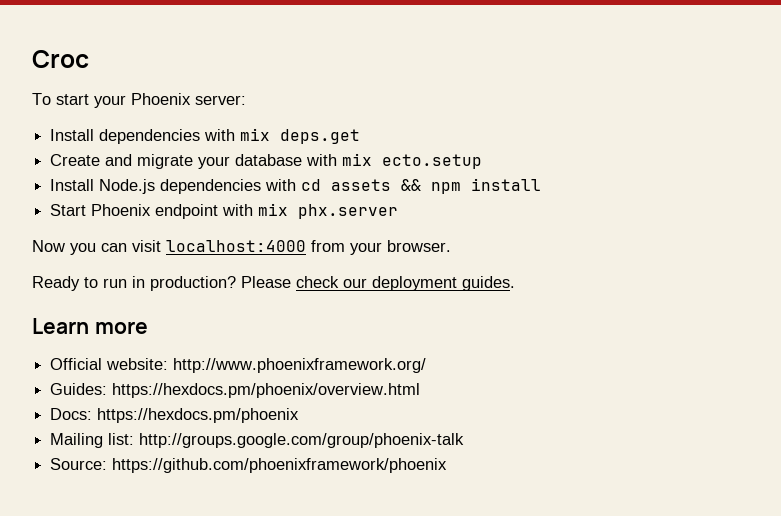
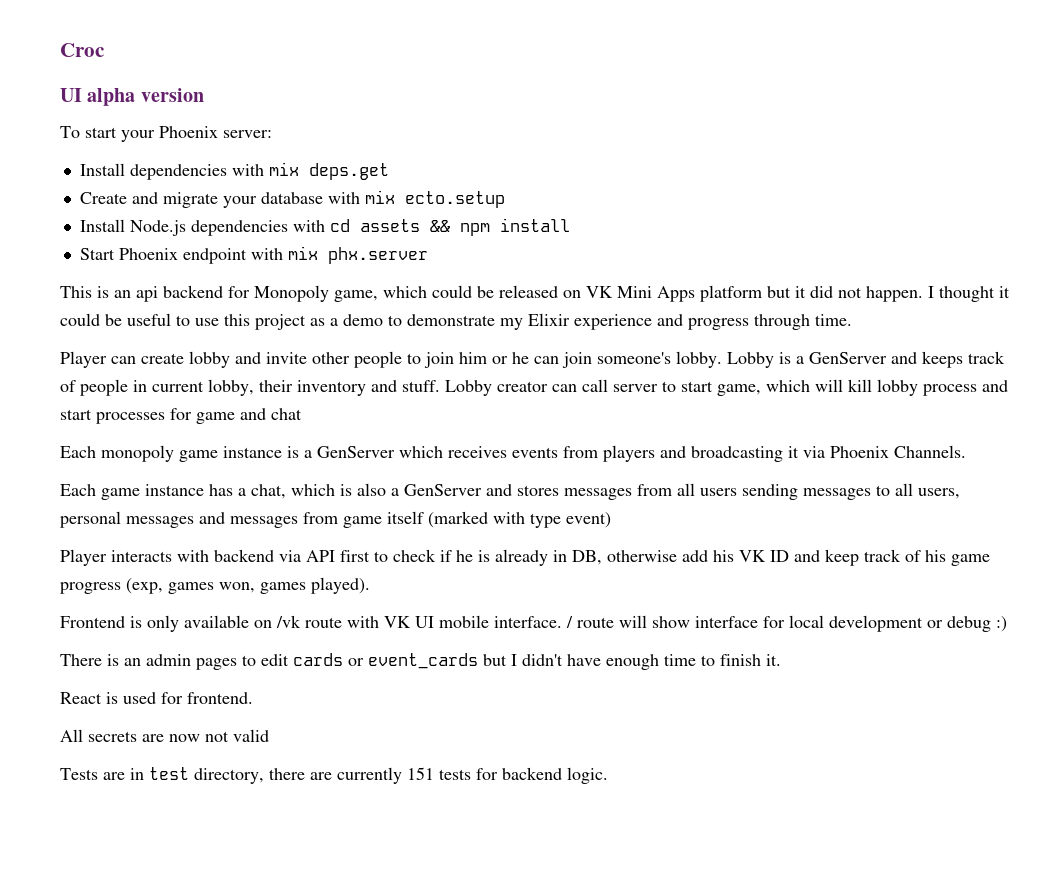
+ UI alpha version
- Now you can visit localhost:4000 from your browser.
- Ready to run in production? Please check our deployment guides.
- Learn more
- Official website: http://www.phoenixframework.org/
- Guides: https://hexdocs.pm/phoenix/overview.html
- Docs: https://hexdocs.pm/phoenix
- Mailing list: http://groups.google.com/group/phoenix-talk
- Source: https://github.com/phoenixframework/phoenix
+ This is an api backend for Monopoly game, which could be released on VK Mini Apps platform but it did not happen. I thought it could be useful to use this project as a demo to demonstrate my Elixir experience and progress through time.
+ Player can create lobby and invite other people to join him or he can join someone's lobby. Lobby is a GenServer and keeps track of people in current lobby, their inventory and stuff. Lobby creator can call server to start game, which will kill lobby process and start processes for game and chat
+ Each monopoly game instance is a GenServer which receives events from players and broadcasting it via Phoenix Channels.
+ Each game instance has a chat, which is also a GenServer and stores messages from all users sending messages to all users, personal messages and messages from game itself (marked with type event)
+ Player interacts with backend via API first to check if he is already in DB, otherwise add his VK ID and keep track of his game progress (exp, games won, games played).
+ Frontend is only available on /vk route with VK UI mobile interface. / route will show interface for local development or debug :)
+ There is an admin pages to edit cards or event_cards but I didn't have enough time to finish it.
+ React is used for frontend.
+ All secrets are now not valid
+ Tests are in test directory, there are currently 151 tests for backend logic.

